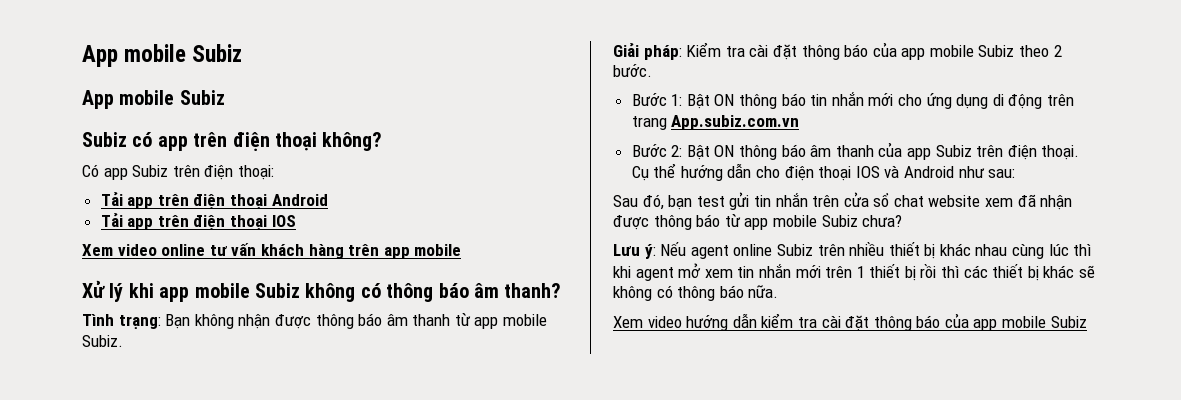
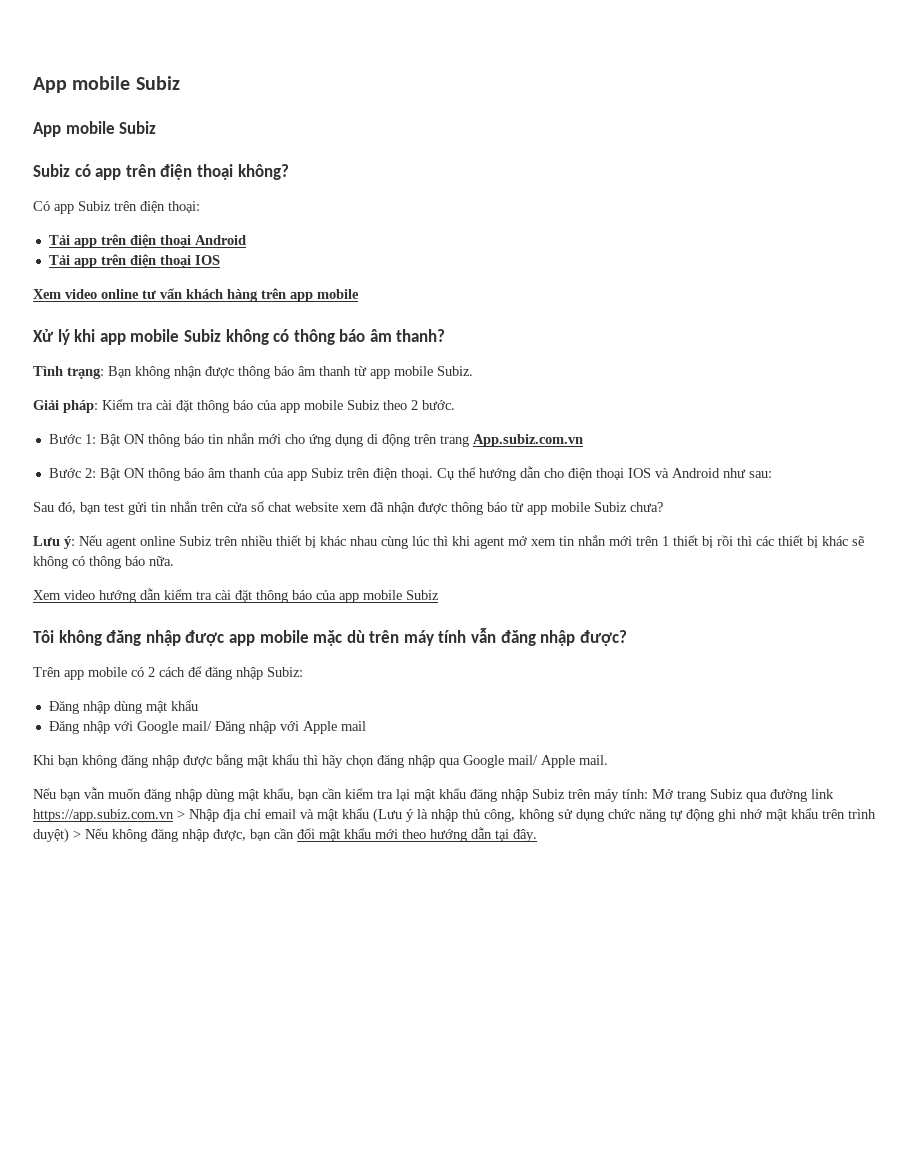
+ Tôi không đăng nhập được app mobile mặc dù trên máy tính vẫn đăng nhập được?
+ Trên app mobile có 2 cách để đăng nhập Subiz:
+ Đăng nhập dùng mật khẩu
+ Đăng nhập với Google mail/ Đăng nhập với Apple mail
+ Khi bạn không đăng nhập được bằng mật khẩu thì hãy chọn đăng nhập qua Google mail/ Apple mail.
+ Nếu bạn vẫn muốn đăng nhập dùng mật khẩu, bạn cần kiểm tra lại mật khẩu đăng nhập Subiz trên máy tính: Mở trang Subiz qua đường link https://app.subiz.com.vn > Nhập địa chỉ email và mật khẩu (Lưu ý là nhập thủ công, không sử dụng chức năng tự động ghi nhớ mật khẩu trên trình duyệt) > Nếu không đăng nhập được, bạn cần đổi mật khẩu mới theo hướng dẫn tại đây.

